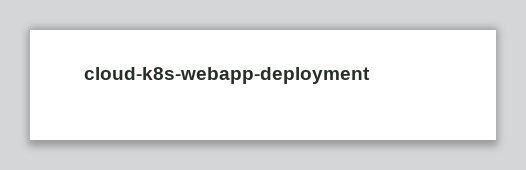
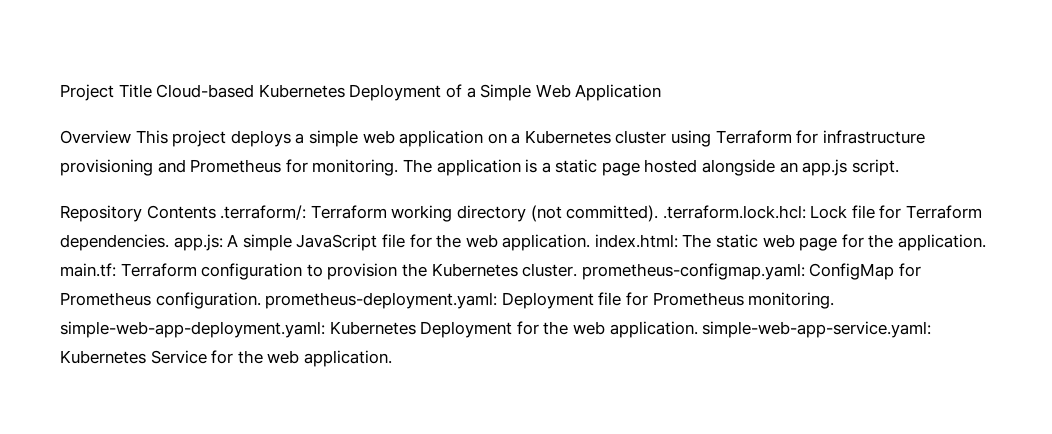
- cloud-k8s-webapp-deployment
+ Project Title Cloud-based Kubernetes Deployment of a Simple Web Application
+ Overview This project deploys a simple web application on a Kubernetes cluster using Terraform for infrastructure provisioning and Prometheus for monitoring. The application is a static page hosted alongside an app.js script.
+ Repository Contents .terraform/: Terraform working directory (not committed). .terraform.lock.hcl: Lock file for Terraform dependencies. app.js: A simple JavaScript file for the web application. index.html: The static web page for the application. main.tf: Terraform configuration to provision the Kubernetes cluster. prometheus-configmap.yaml: ConfigMap for Prometheus configuration. prometheus-deployment.yaml: Deployment file for Prometheus monitoring. simple-web-app-deployment.yaml: Kubernetes Deployment for the web application. simple-web-app-service.yaml: Kubernetes Service for the web application.

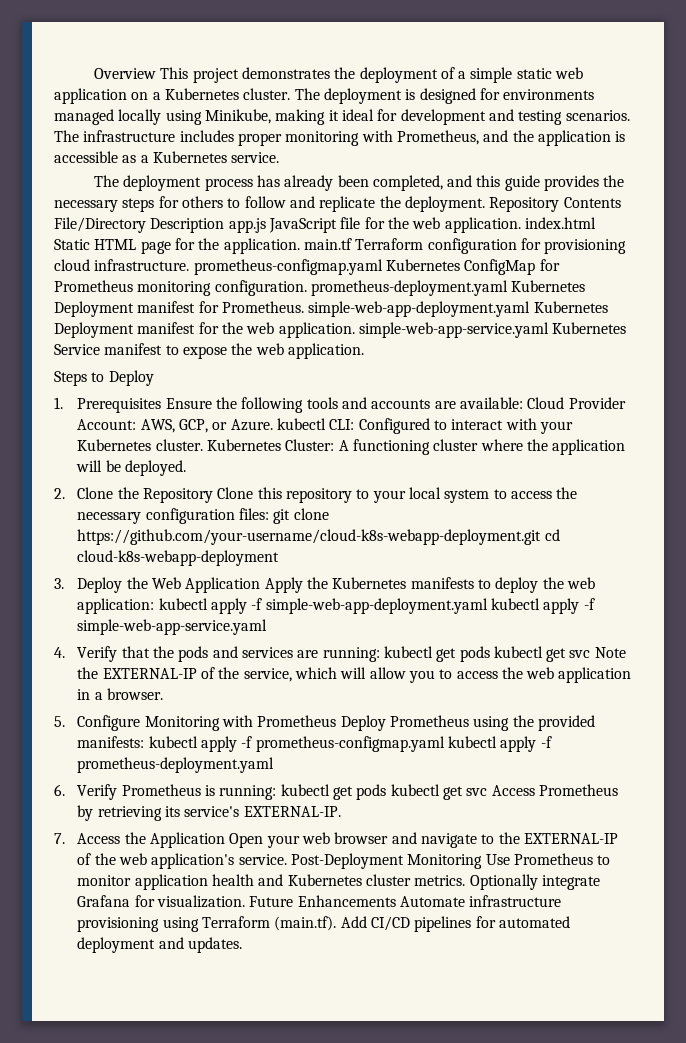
- Project Title Cloud-based Kubernetes Deployment of a Simple Web Application
- Overview This project deploys a simple web application on a Kubernetes cluster using Terraform for infrastructure provisioning and Prometheus for monitoring. The application is a static page hosted alongside an app.js script.
- Repository Contents .terraform/: Terraform working directory (not committed). .terraform.lock.hcl: Lock file for Terraform dependencies. app.js: A simple JavaScript file for the web application. index.html: The static web page for the application. main.tf: Terraform configuration to provision the Kubernetes cluster. prometheus-configmap.yaml: ConfigMap for Prometheus configuration. prometheus-deployment.yaml: Deployment file for Prometheus monitoring. simple-web-app-deployment.yaml: Kubernetes Deployment for the web application. simple-web-app-service.yaml: Kubernetes Service for the web application.
+ Overview This project demonstrates the deployment of a simple static web application on a Kubernetes cluster. The deployment is designed for environments managed locally using Minikube, making it ideal for development and testing scenarios. The infrastructure includes proper monitoring with Prometheus, and the application is accessible as a Kubernetes service.
+ The deployment process has already been completed, and this guide provides the necessary steps for others to follow and replicate the deployment. Repository Contents File/Directory Description app.js JavaScript file for the web application. index.html Static HTML page for the application. main.tf Terraform configuration for provisioning cloud infrastructure. prometheus-configmap.yaml Kubernetes ConfigMap for Prometheus monitoring configuration. prometheus-deployment.yaml Kubernetes Deployment manifest for Prometheus. simple-web-app-deployment.yaml Kubernetes Deployment manifest for the web application. simple-web-app-service.yaml Kubernetes Service manifest to expose the web application.
+ Steps to Deploy
+ 1. Prerequisites Ensure the following tools and accounts are available: Cloud Provider Account: AWS, GCP, or Azure. kubectl CLI: Configured to interact with your Kubernetes cluster. Kubernetes Cluster: A functioning cluster where the application will be deployed.
+ 2. Clone the Repository Clone this repository to your local system to access the necessary configuration files: git clone https://github.com/your-username/cloud-k8s-webapp-deployment.git cd cloud-k8s-webapp-deployment
+ 3. Deploy the Web Application Apply the Kubernetes manifests to deploy the web application: kubectl apply -f simple-web-app-deployment.yaml kubectl apply -f simple-web-app-service.yaml
+ 4. Verify that the pods and services are running: kubectl get pods kubectl get svc Note the EXTERNAL-IP of the service, which will allow you to access the web application in a browser.
+ 5. Configure Monitoring with Prometheus Deploy Prometheus using the provided manifests: kubectl apply -f prometheus-configmap.yaml kubectl apply -f prometheus-deployment.yaml
+ 6. Verify Prometheus is running: kubectl get pods kubectl get svc Access Prometheus by retrieving its service's EXTERNAL-IP.
+ 7. Access the Application Open your web browser and navigate to the EXTERNAL-IP of the web application's service. Post-Deployment Monitoring Use Prometheus to monitor application health and Kubernetes cluster metrics. Optionally integrate Grafana for visualization. Future Enhancements Automate infrastructure provisioning using Terraform (main.tf). Add CI/CD pipelines for automated deployment and updates.

